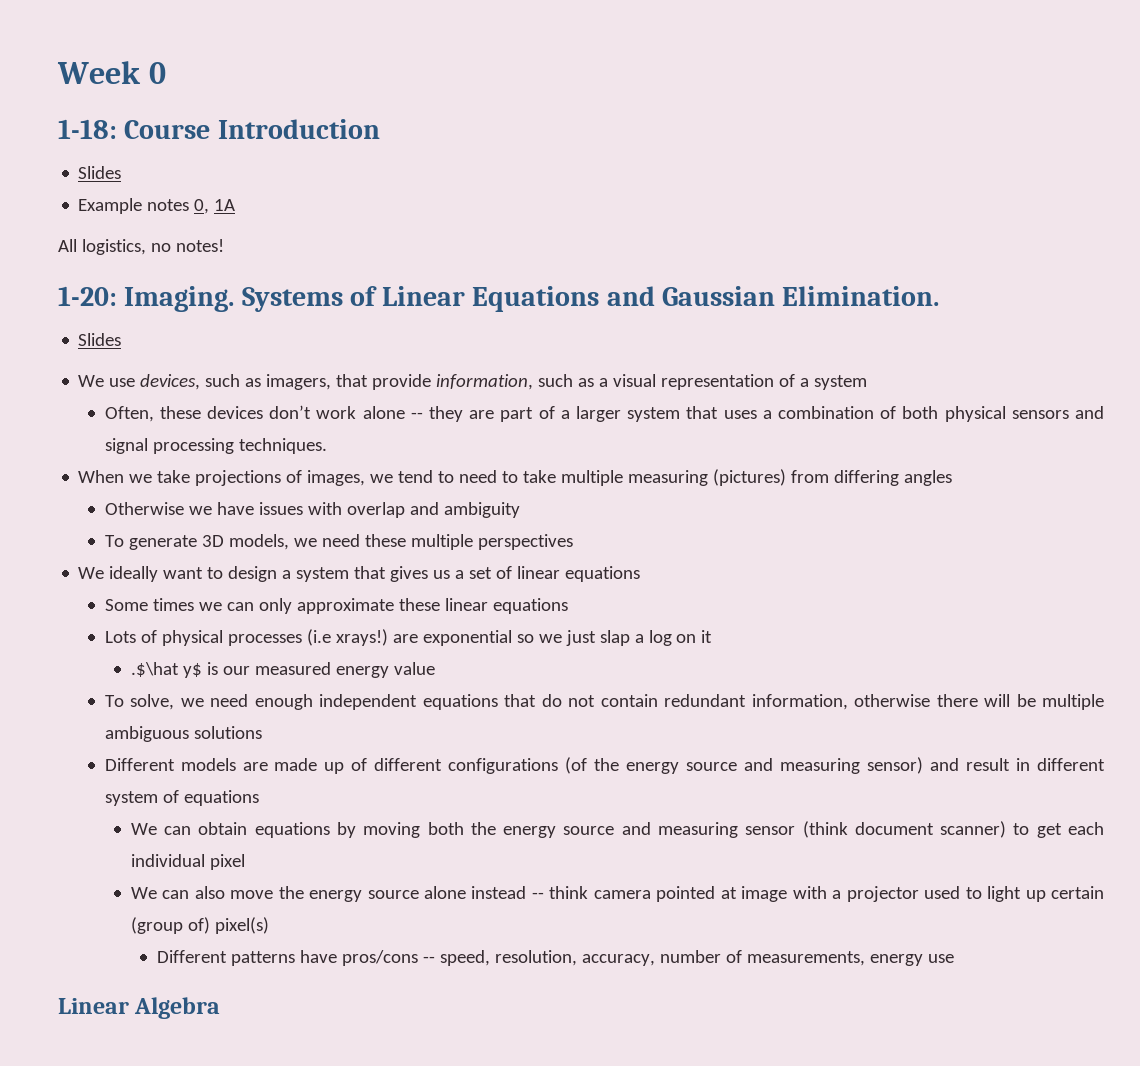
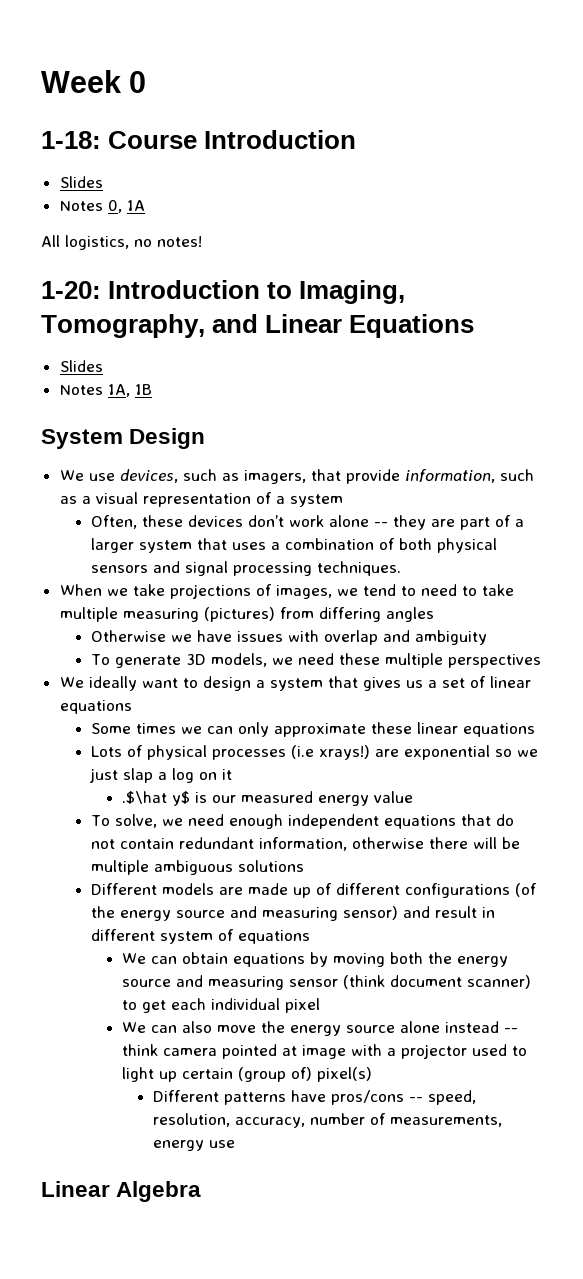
- Example notes 0, 1A
+ Notes 0, 1A
- 1-20: Imaging. Systems of Linear Equations and Gaussian Elimination.
+ 1-20: Introduction to Imaging, Tomography, and Linear Equations
  Slides
+ Notes 1A, 1B
+ System Design

